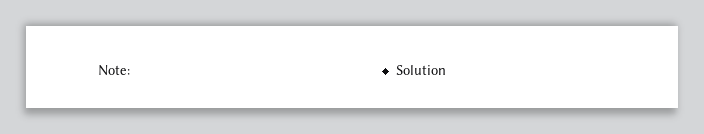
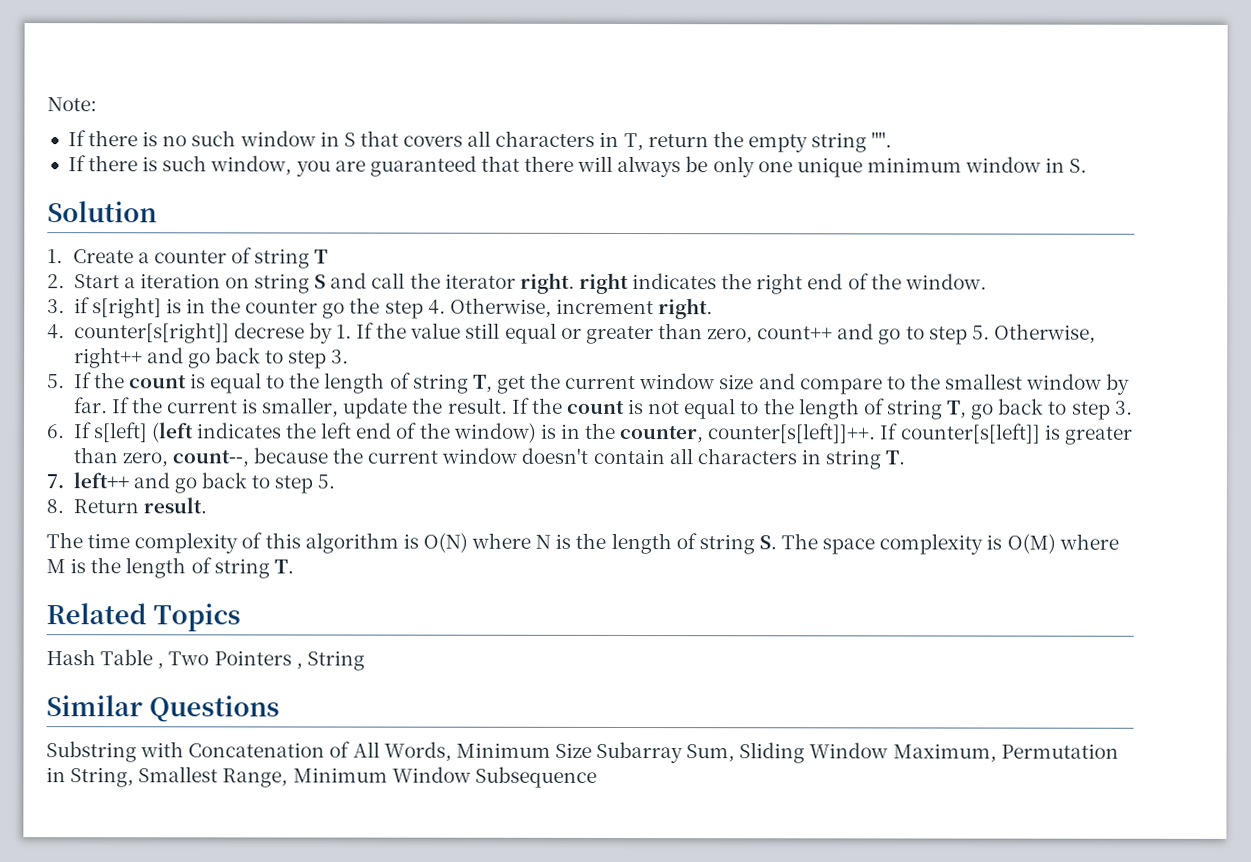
+ If there is no such window in S that covers all characters in T, return the empty string "".
+ If there is such window, you are guaranteed that there will always be only one unique minimum window in S.
  Solution
+ 1. Create a counter of string T
+ 2. Start a iteration on string S and call the iterator right. right indicates the right end of the window.
+ 3. if s[right] is in the counter go the step 4. Otherwise, increment right.
+ 4. counter[s[right]] decrese by 1. If the value still equal or greater than zero, count++ and go to step 5. Otherwise, right++ and go back to step 3.
+ 5. If the count is equal to the length of string T, get the current window size and compare to the smallest window by far. If the current is smaller, update the result. If the count is not equal to the length of string T, go back to step 3.
+ 6. If s[left] (left indicates the left end of the window) is in the counter, counter[s[left]]++. If counter[s[left]] is greater than zero, count--, because the current window doesn't contain all characters in string T.
+ 7. left++ and go back to step 5.
+ 8. Return result.
+ The time complexity of this algorithm is O(N) where N is the length of string S. The space complexity is O(M) where M is the length of string T.
+ Related Topics
+ Hash Table , Two Pointers , String
+ Similar Questions
+ Substring with Concatenation of All Words, Minimum Size Subarray Sum, Sliding Window Maximum, Permutation in String, Smallest Range, Minimum Window Subsequence

